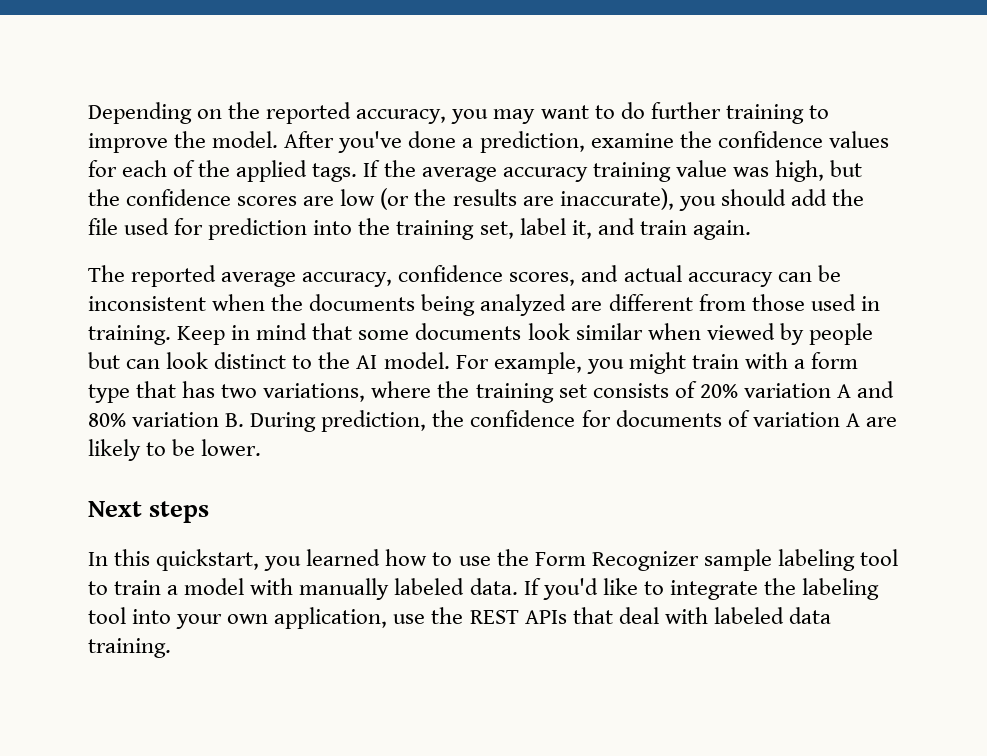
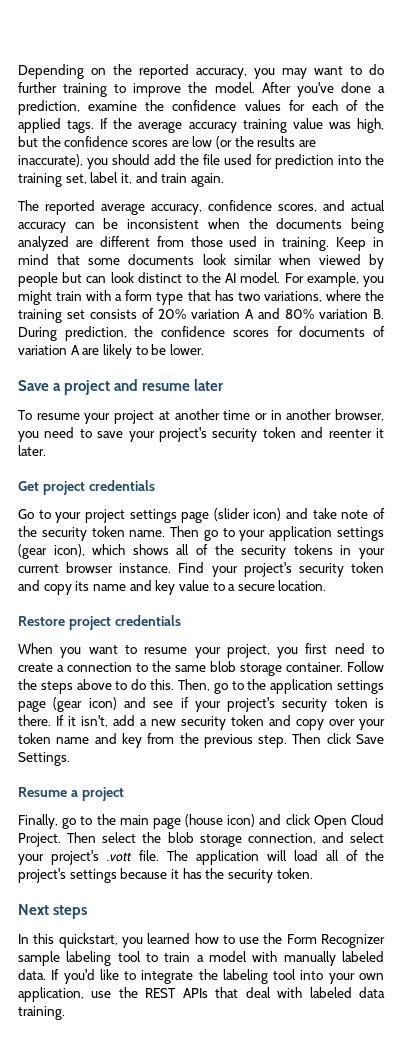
- For example, you might train with a form type that has two variations, where the training set consists of 20% variation A and 80% variation B. During prediction, the confidence for documents of variation A are likely to be lower.
+ For example, you might train with a form type that has two variations, where the training set consists of 20% variation A and 80% variation B. During prediction, the confidence scores for documents of variation A are likely to be lower.
+ Save a project and resume later
+ To resume your project at another time or in another browser, you need to save your project's security token and reenter it later.
+ Get project credentials
+ Go to your project settings page (slider icon) and take note of the security token name. Then go to your application settings (gear icon), which shows all of the security tokens in your current browser instance. Find your project's security token and copy its name and key value to a secure location.
+ Restore project credentials
+ When you want to resume your project, you first need to create a connection to the same blob storage container. Follow the steps above to do this. Then, go to the application settings page (gear icon) and see if your project's security token is there. If it isn't, add a new security token and copy over your token name and key from the previous step. Then click Save Settings.
+ Resume a project
+ Finally, go to the main page (house icon) and click Open Cloud Project. Then select the blob storage connection, and select your project's .vott file. The application will load all of the project's settings because it has the security token.

